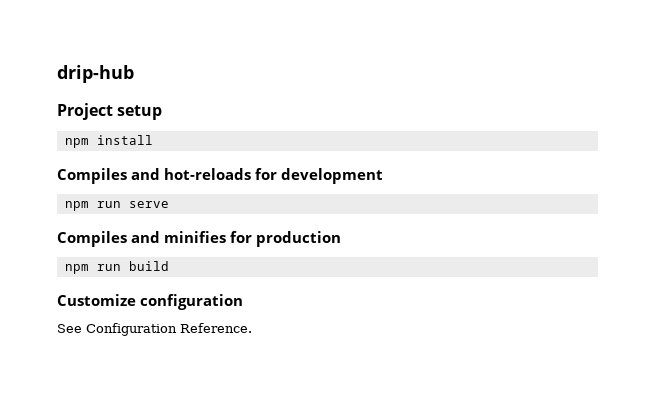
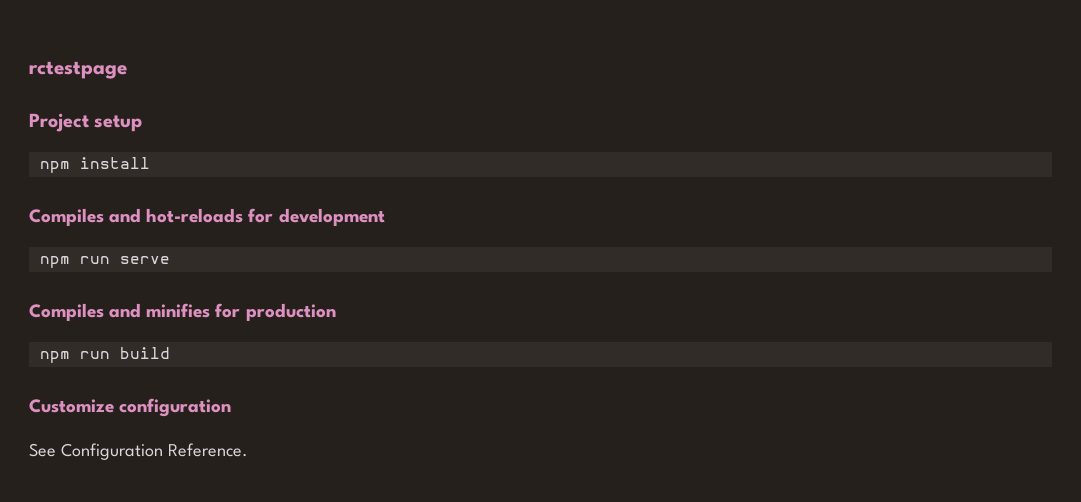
- drip-hub
+ rctestpage

